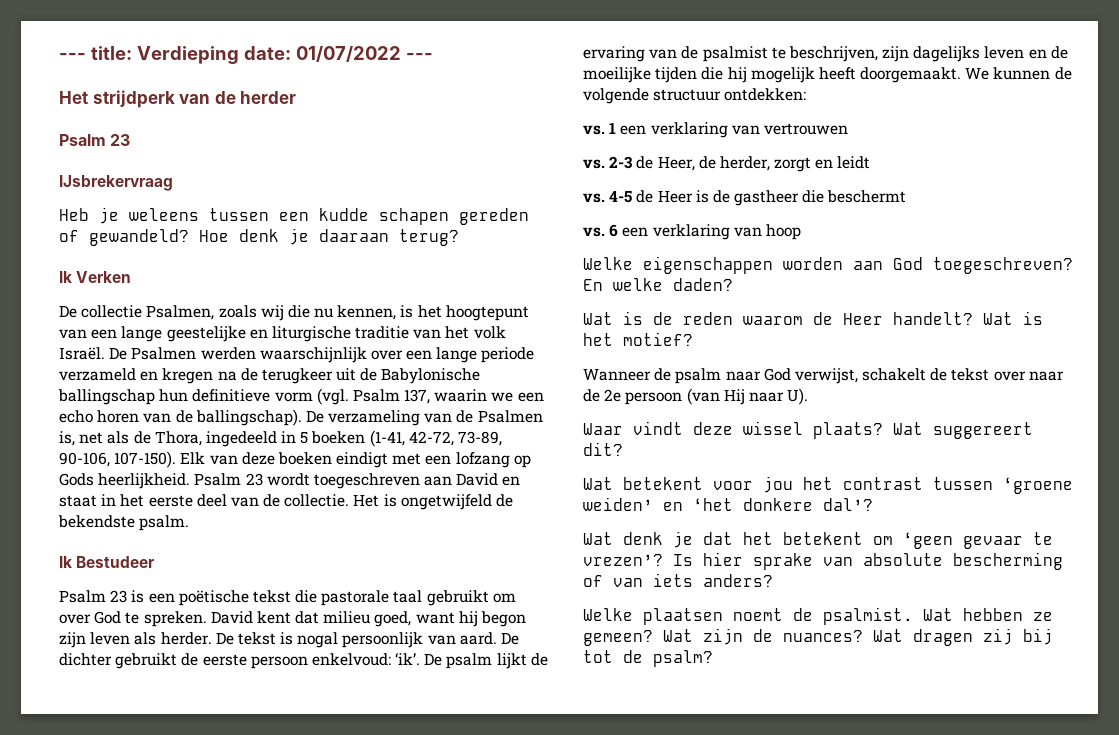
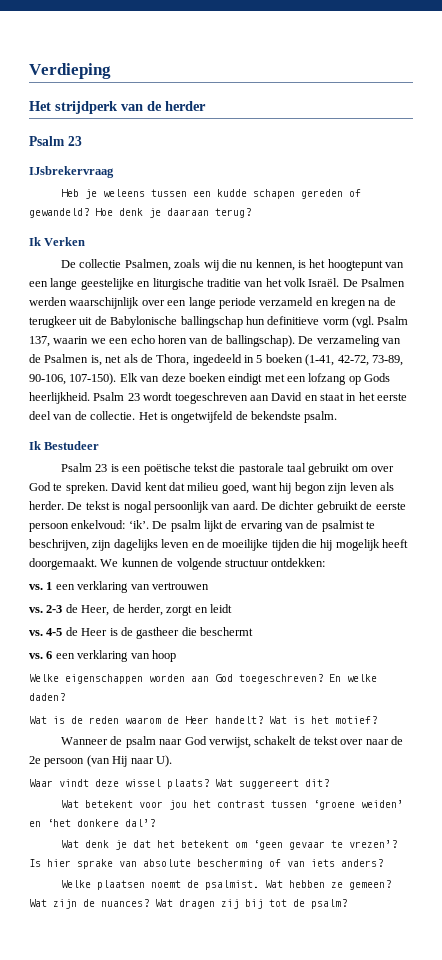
- --- title: Verdieping date: 01/07/2022 ---
+ Verdieping

